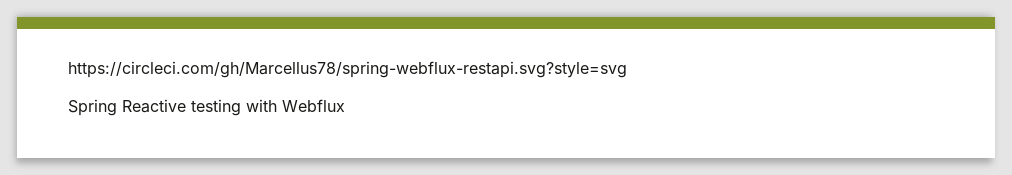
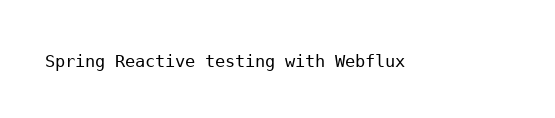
- https://circleci.com/gh/Marcellus78/spring-webflux-restapi.svg?style=svg

